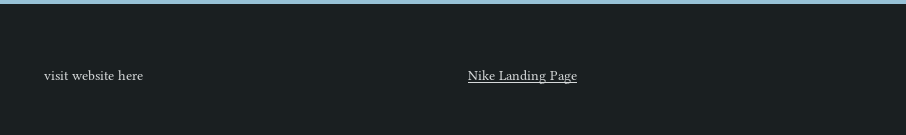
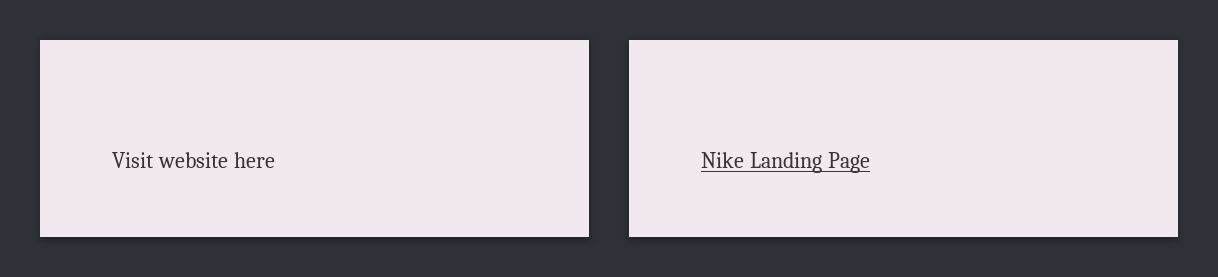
- visit website here
+ Visit website here

